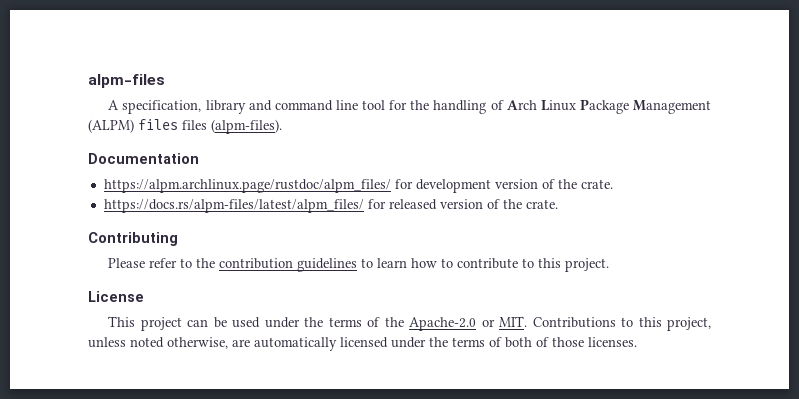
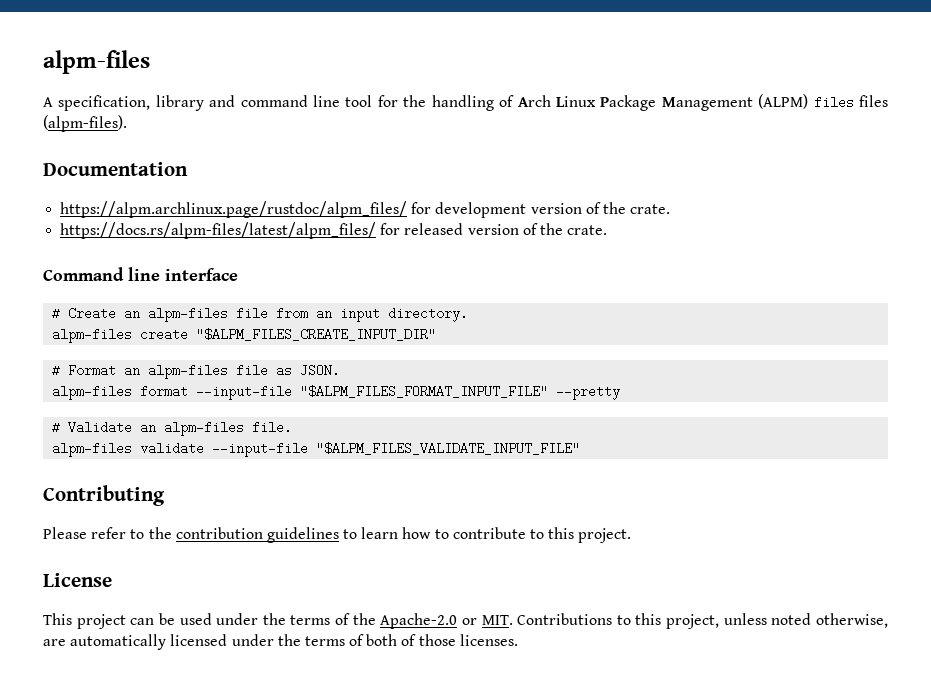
+ Command line interface
+ # Create an alpm-files file from an input directory.
+ alpm-files create "$ALPM_FILES_CREATE_INPUT_DIR"
+ # Format an alpm-files file as JSON.
+ alpm-files format --input-file "$ALPM_FILES_FORMAT_INPUT_FILE" --pretty
+ # Validate an alpm-files file.
+ alpm-files validate --input-file "$ALPM_FILES_VALIDATE_INPUT_FILE"

